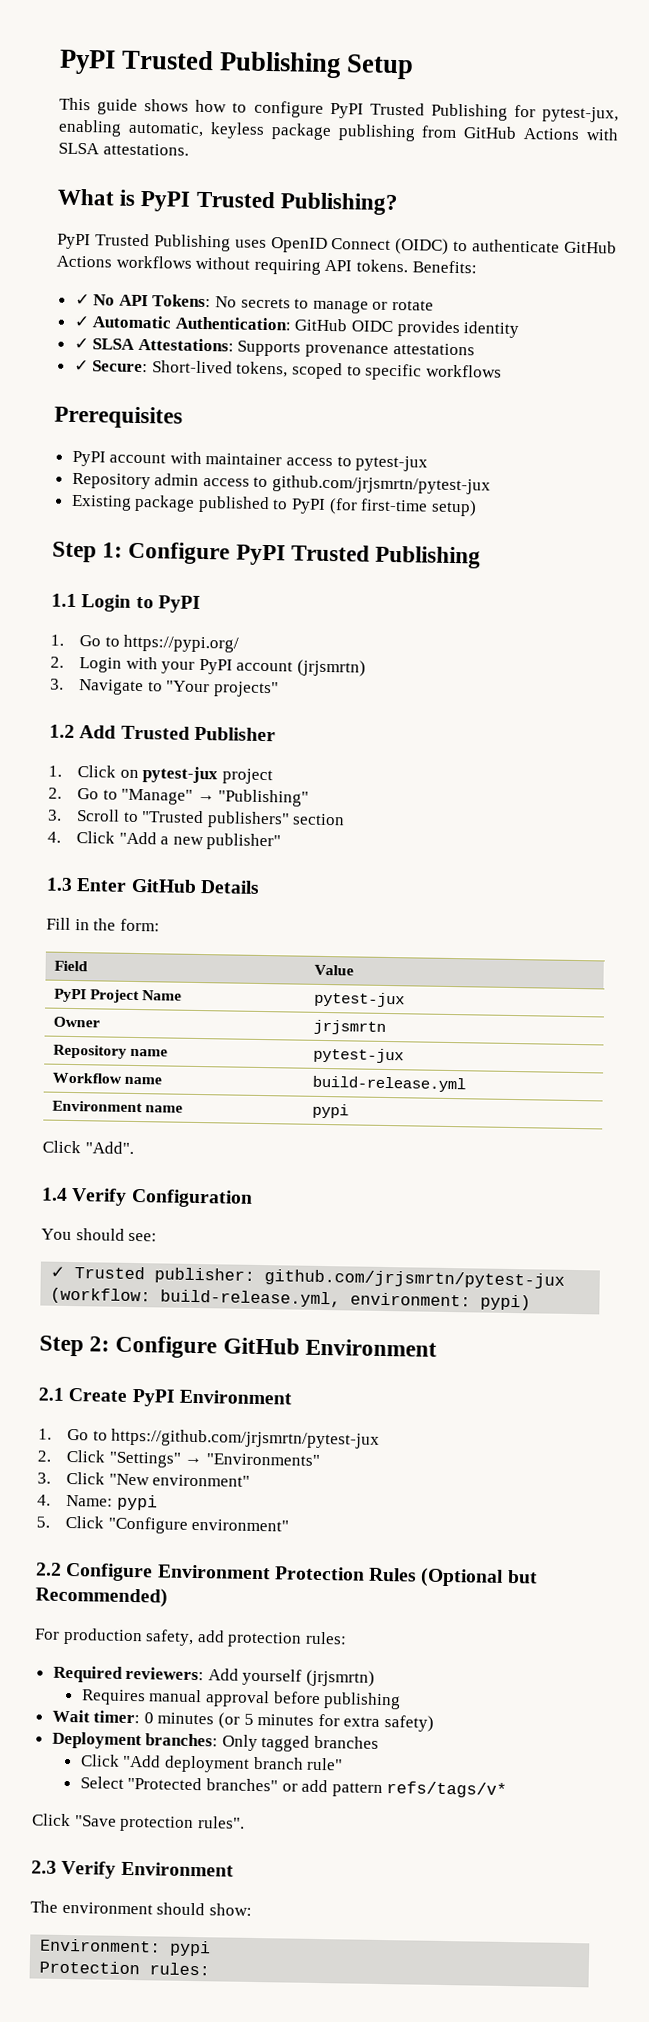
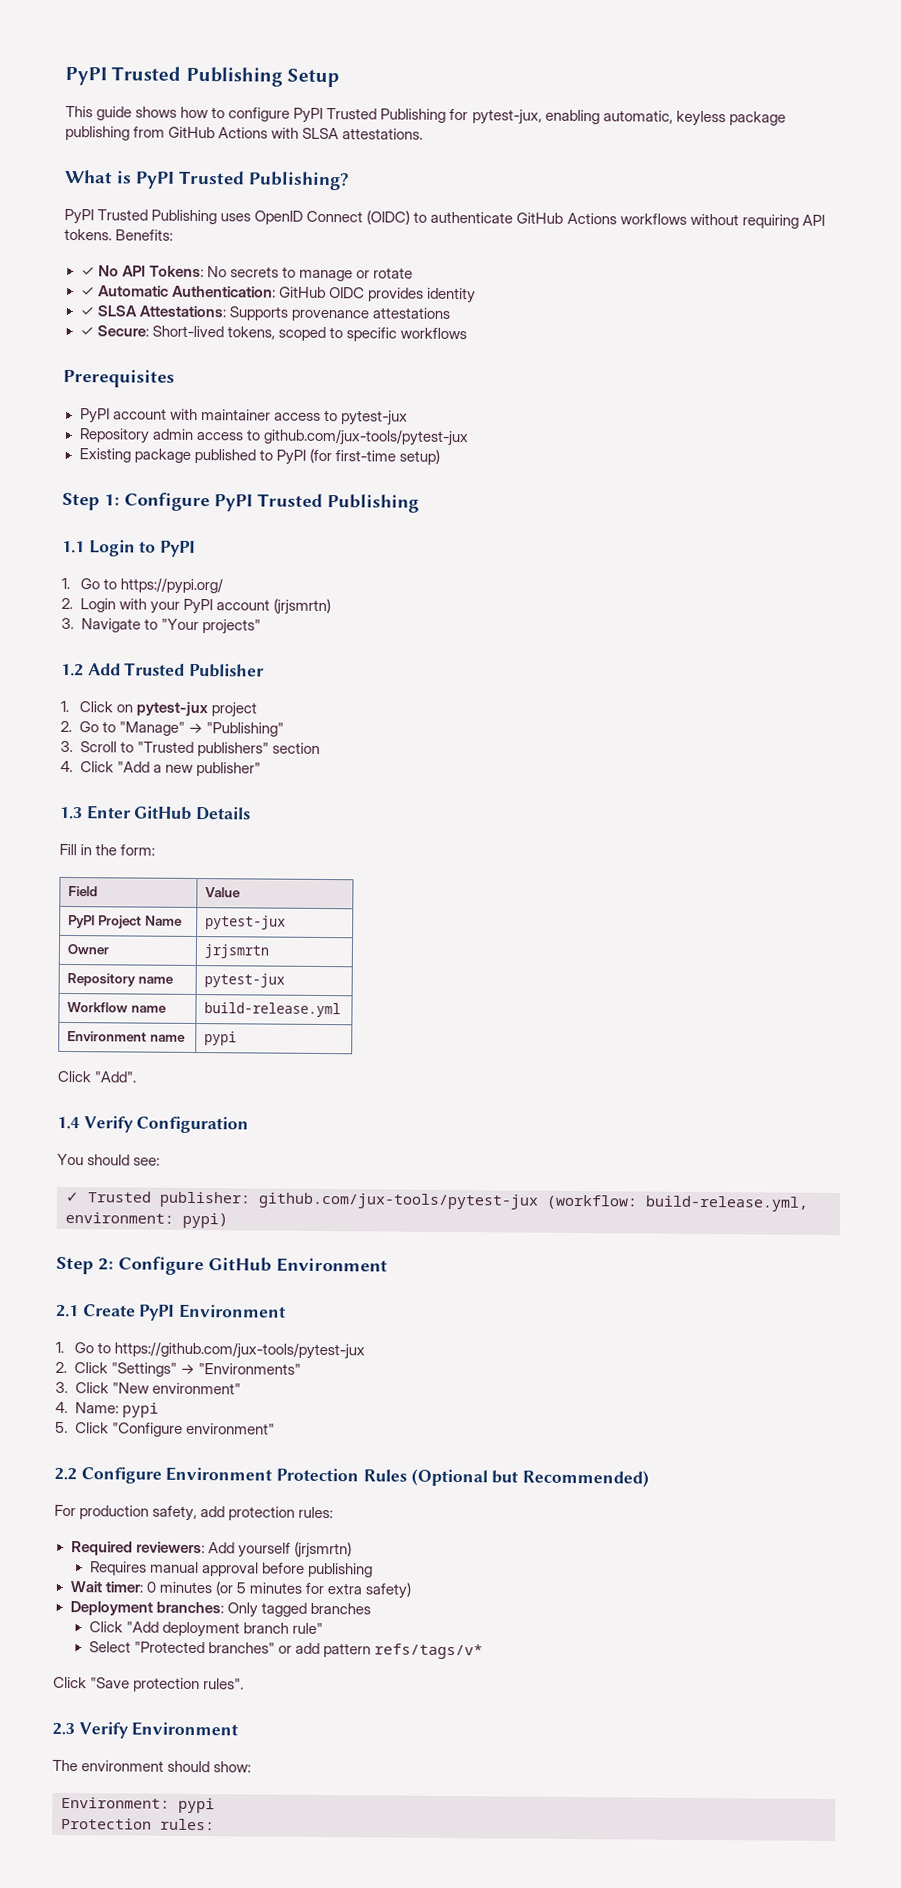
- Repository admin access to github.com/jrjsmrtn/pytest-jux
+ Repository admin access to github.com/jux-tools/pytest-jux
- ✓ Trusted publisher: github.com/jrjsmrtn/pytest-jux (workflow: build-release.yml, environment: pypi)
+ ✓ Trusted publisher: github.com/jux-tools/pytest-jux (workflow: build-release.yml, environment: pypi)
- 1. Go to https://github.com/jrjsmrtn/pytest-jux
+ 1. Go to https://github.com/jux-tools/pytest-jux

